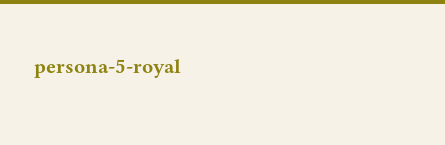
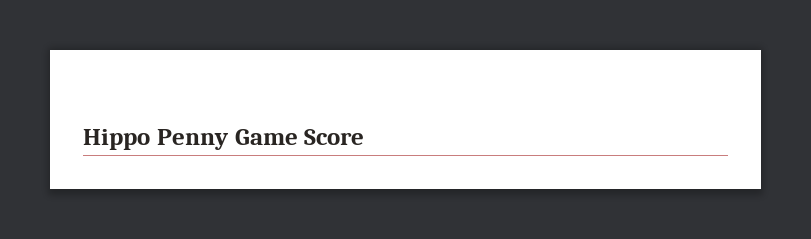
- persona-5-royal
+ Hippo Penny Game Score

